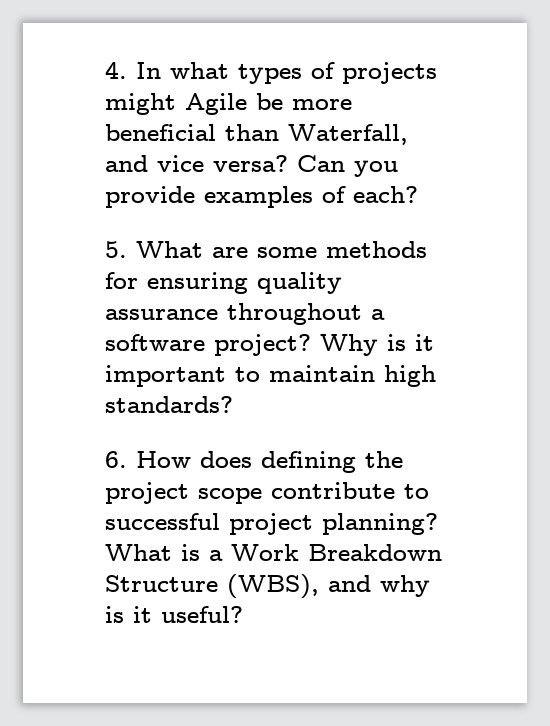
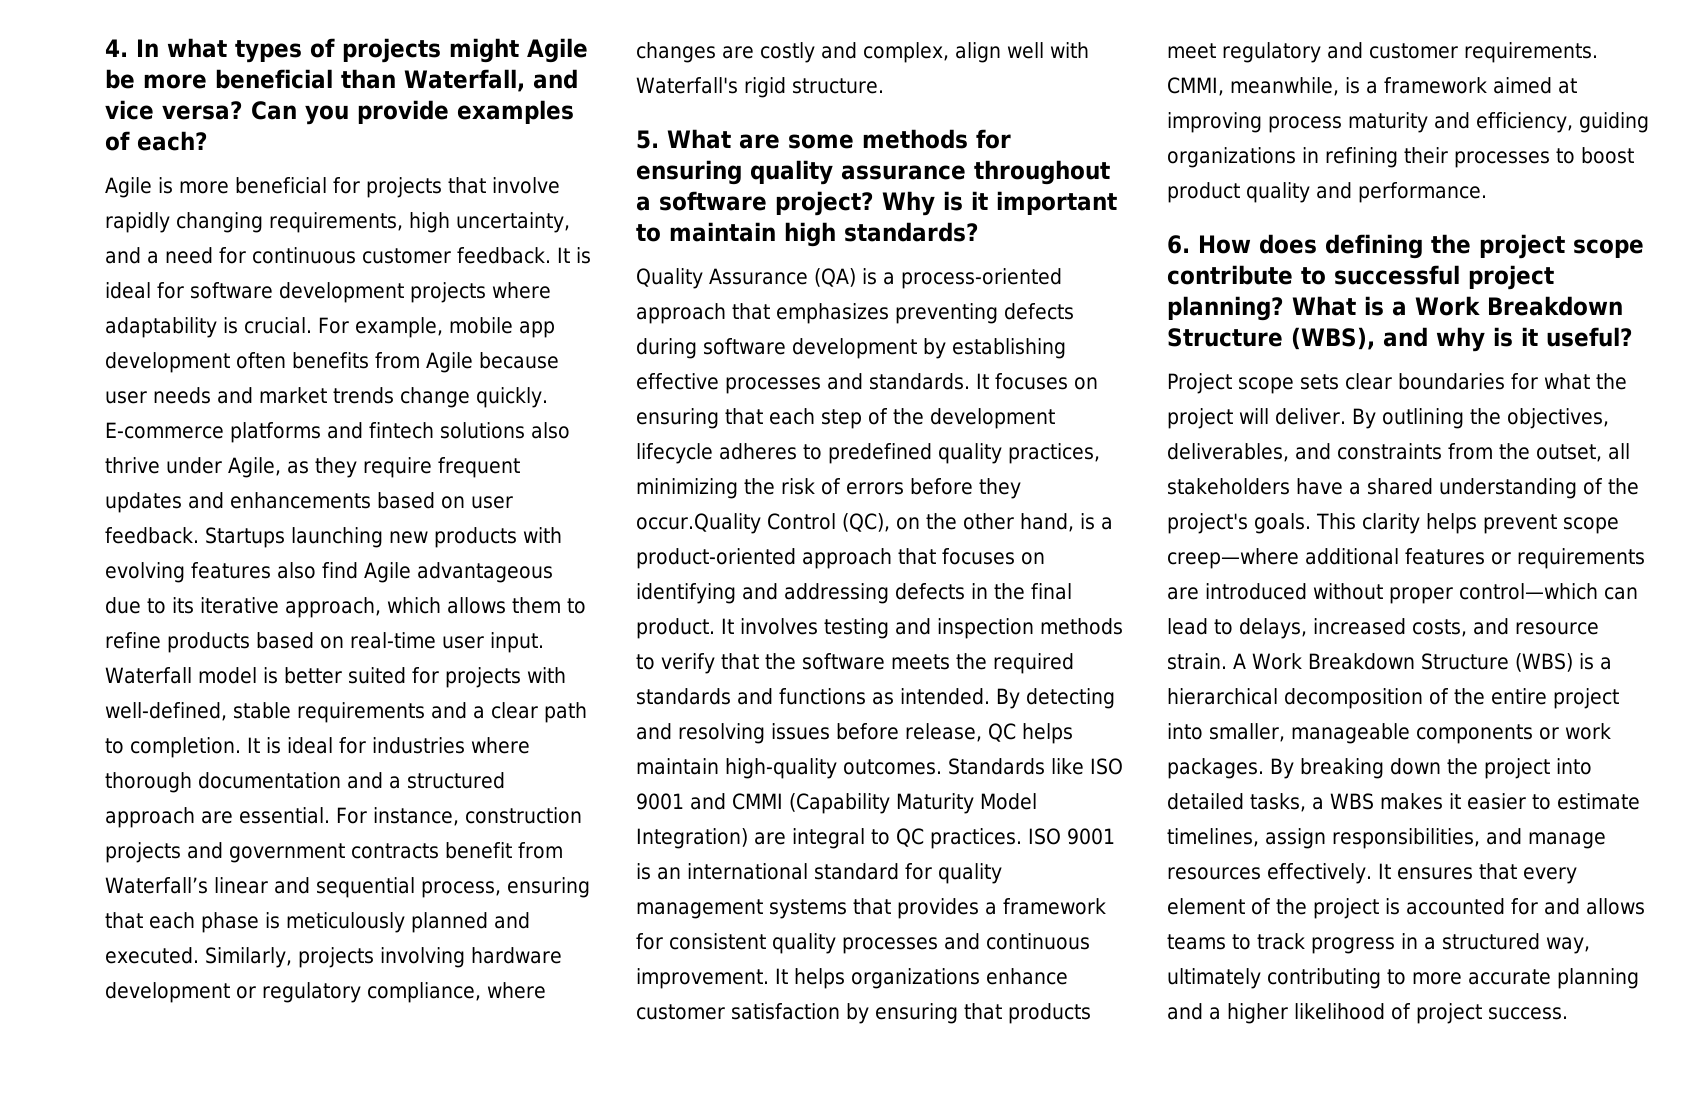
+ Agile is more beneficial for projects that involve rapidly changing requirements, high uncertainty, and a need for continuous customer feedback. It is ideal for software development projects where adaptability is crucial. For example, mobile app development often benefits from Agile because user needs and market trends change quickly. E-commerce platforms and fintech solutions also thrive under Agile, as they require frequent updates and enhancements based on user feedback. Startups launching new products with evolving features also find Agile advantageous due to its iterative approach, which allows them to refine products based on real-time user input. Waterfall model is better suited for projects with well-defined, stable requirements and a clear path to completion. It is ideal for industries where thorough documentation and a structured approach are essential. For instance, construction projects and government contracts benefit from Waterfall’s linear and sequential process, ensuring that each phase is meticulously planned and executed. Similarly, projects involving hardware development or regulatory compliance, where changes are costly and complex, align well with Waterfall's rigid structure.
+ Quality Assurance (QA) is a process-oriented approach that emphasizes preventing defects during software development by establishing effective processes and standards. It focuses on ensuring that each step of the development lifecycle adheres to predefined quality practices, minimizing the risk of errors before they occur.Quality Control (QC), on the other hand, is a product-oriented approach that focuses on identifying and addressing defects in the final product. It involves testing and inspection methods to verify that the software meets the required standards and functions as intended. By detecting and resolving issues before release, QC helps maintain high-quality outcomes. Standards like ISO 9001 and CMMI (Capability Maturity Model Integration) are integral to QC practices. ISO 9001 is an international standard for quality management systems that provides a framework for consistent quality processes and continuous improvement. It helps organizations enhance customer satisfaction by ensuring that products meet regulatory and customer requirements. CMMI, meanwhile, is a framework aimed at improving process maturity and efficiency, guiding organizations in refining their processes to boost product quality and performance.
+ Project scope sets clear boundaries for what the project will deliver. By outlining the objectives, deliverables, and constraints from the outset, all stakeholders have a shared understanding of the project's goals. This clarity helps prevent scope creep—where additional features or requirements are introduced without proper control—which can lead to delays, increased costs, and resource strain. A Work Breakdown Structure (WBS) is a hierarchical decomposition of the entire project into smaller, manageable components or work packages. By breaking down the project into detailed tasks, a WBS makes it easier to estimate timelines, assign responsibilities, and manage resources effectively. It ensures that every element of the project is accounted for and allows teams to track progress in a structured way, ultimately contributing to more accurate planning and a higher likelihood of project success.

